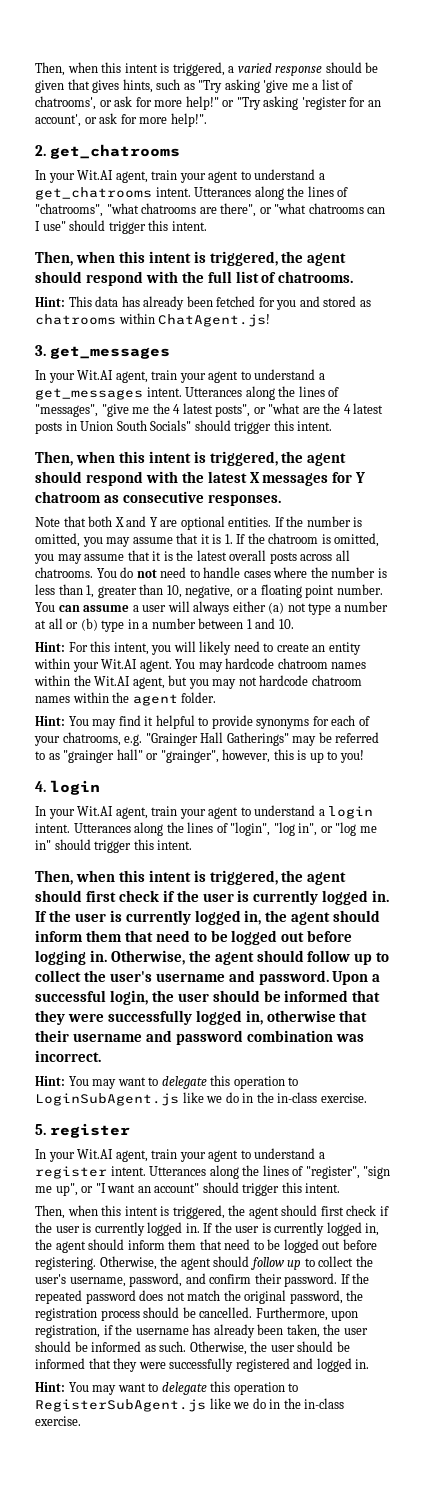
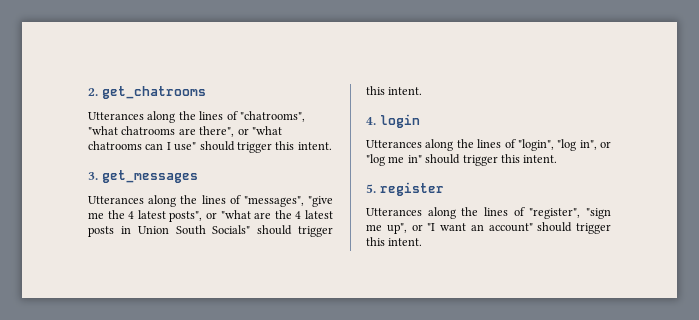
- Then, when this intent is triggered, a varied response should be given that gives hints, such as "Try asking 'give me a list of chatrooms', or ask for more help!" or "Try asking 'register for an account', or ask for more help!".
  2. get_chatrooms
- In your Wit.AI agent, train your agent to understand a get_chatrooms intent. Utterances along the lines of "chatrooms", "what chatrooms are there", or "what chatrooms can I use" should trigger this intent.
+ Utterances along the lines of "chatrooms", "what chatrooms are there", or "what chatrooms can I use" should trigger this intent.
- Then, when this intent is triggered, the agent should respond with the full list of chatrooms.
- Hint: This data has already been fetched for you and stored as chatrooms within ChatAgent.js!
  3. get_messages
- In your Wit.AI agent, train your agent to understand a get_messages intent. Utterances along the lines of "messages", "give me the 4 latest posts", or "what are the 4 latest posts in Union South Socials" should trigger this intent.
+ Utterances along the lines of "messages", "give me the 4 latest posts", or "what are the 4 latest posts in Union South Socials" should trigger this intent.
- Then, when this intent is triggered, the agent should respond with the latest X messages for Y chatroom as consecutive responses.
- Note that both X and Y are optional entities. If the number is omitted, you may assume that it is 1. If the chatroom is omitted, you may assume that it is the latest overall posts across all chatrooms. You do not need to handle cases where the number is less than 1, greater than 10, negative, or a floating point number. You can assume a user will always either (a) not type a number at all or (b) type in a number between 1 and 10.
- Hint: For this intent, you will likely need to create an entity within your Wit.AI agent. You may hardcode chatroom names within the Wit.AI agent, but you may not hardcode chatroom names within the agent folder.
- Hint: You may find it helpful to provide synonyms for each of your chatrooms, e.g. "Grainger Hall Gatherings" may be referred to as "grainger hall" or "grainger", however, this is up to you!
  4. login
- In your Wit.AI agent, train your agent to understand a login intent. Utterances along the lines of "login", "log in", or "log me in" should trigger this intent.
+ Utterances along the lines of "login", "log in", or "log me in" should trigger this intent.
- Then, when this intent is triggered, the agent should first check if the user is currently logged in. If the user is currently logged in, the agent should inform them that need to be logged out before logging in. Otherwise, the agent should follow up to collect the user's username and password. Upon a successful login, the user should be informed that they were successfully logged in, otherwise that their username and password combination was incorrect.
- Hint: You may want to delegate this operation to LoginSubAgent.js like we do in the in-class exercise.
  5. register
- In your Wit.AI agent, train your agent to understand a register intent. Utterances along the lines of "register", "sign me up", or "I want an account" should trigger this intent.
+ Utterances along the lines of "register", "sign me up", or "I want an account" should trigger this intent.
- Then, when this intent is triggered, the agent should first check if the user is currently logged in. If the user is currently logged in, the agent should inform them that need to be logged out before registering. Otherwise, the agent should follow up to collect the user's username, password, and confirm their password. If the repeated password does not match the original password, the registration process should be cancelled. Furthermore, upon registration, if the username has already been taken, the user should be informed as such. Otherwise, the user should be informed that they were successfully registered and logged in.
- Hint: You may want to delegate this operation to RegisterSubAgent.js like we do in the in-class exercise.

